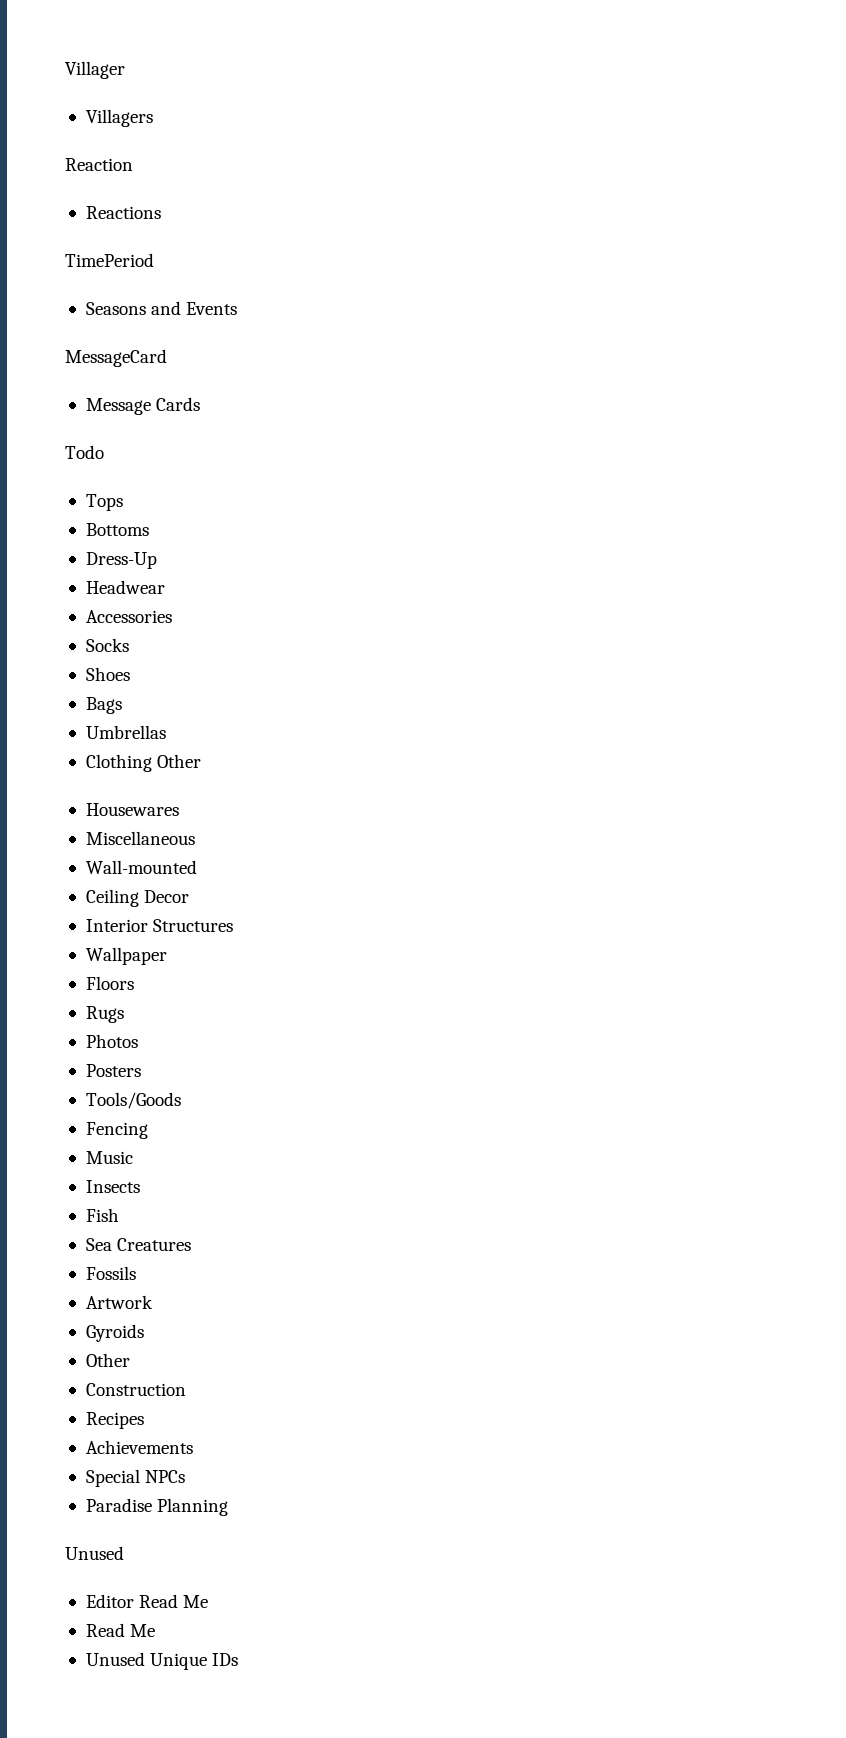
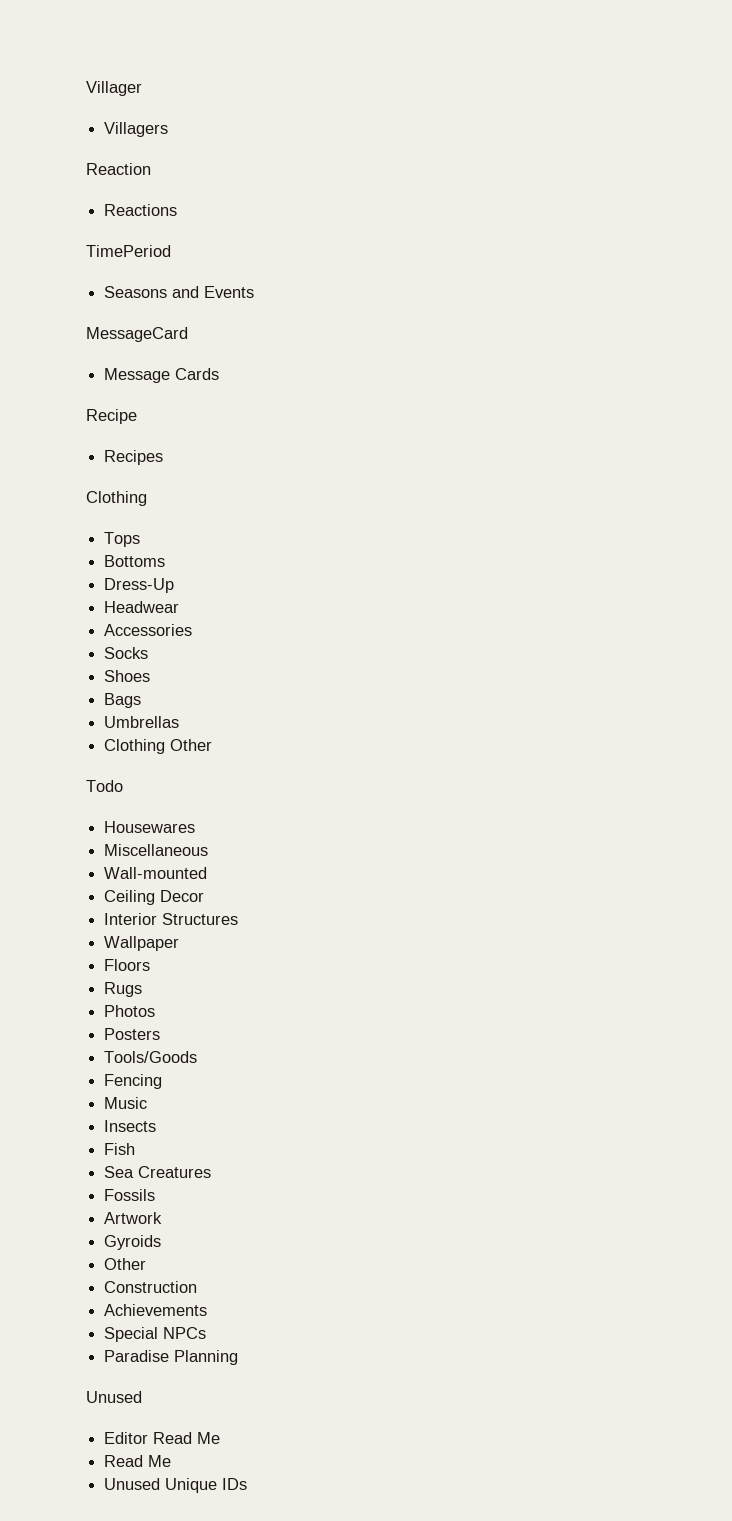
- Todo
+ Recipe
+ Recipes
+ Clothing
+ Todo
- Recipes

